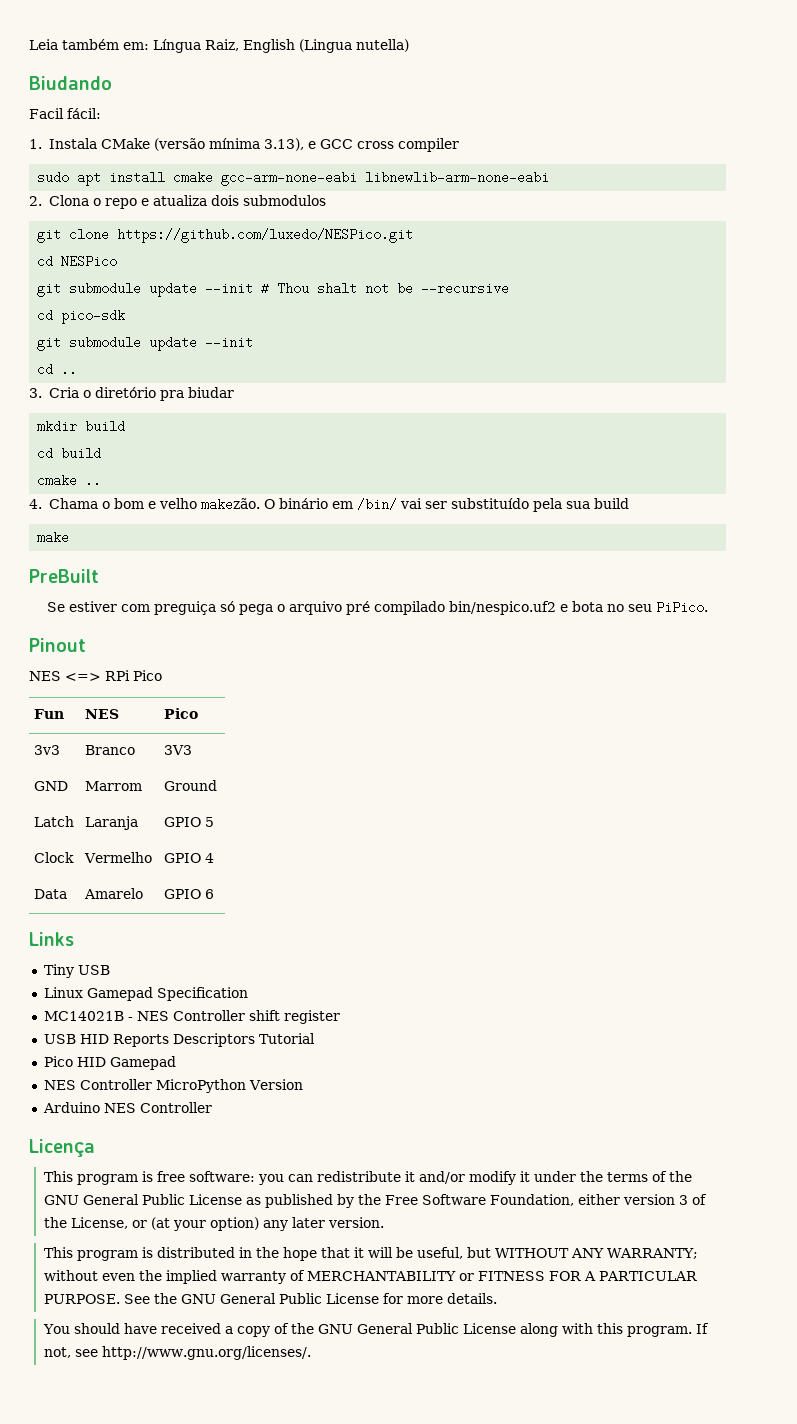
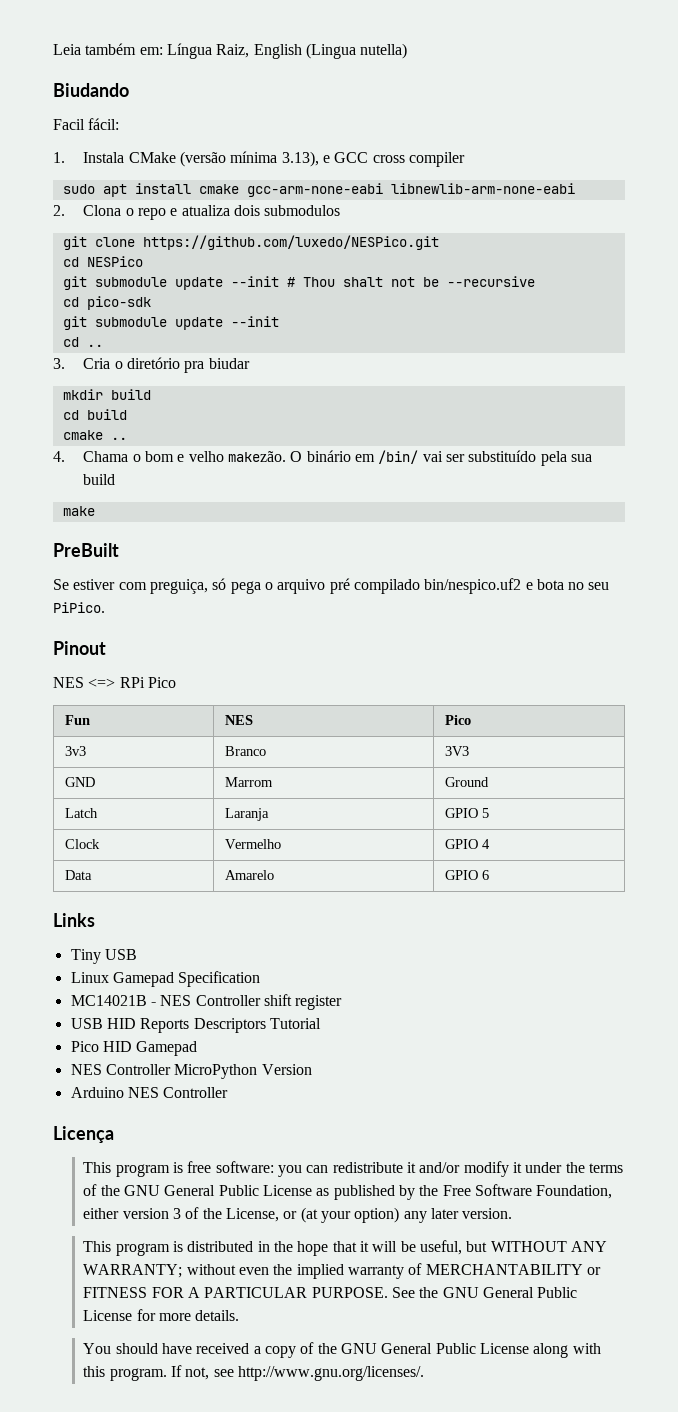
- Se estiver com preguiça só pega o arquivo pré compilado bin/nespico.uf2 e bota no seu PiPico.
+ Se estiver com preguiça, só pega o arquivo pré compilado bin/nespico.uf2 e bota no seu PiPico.

